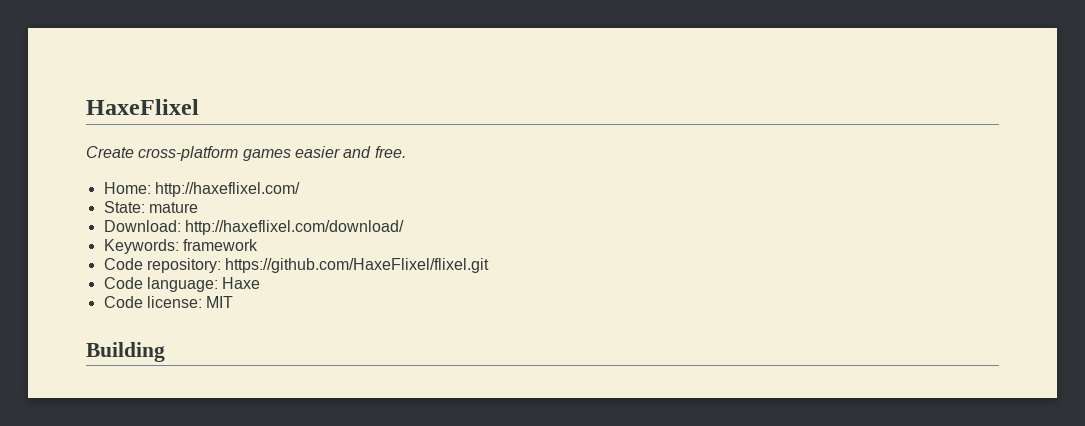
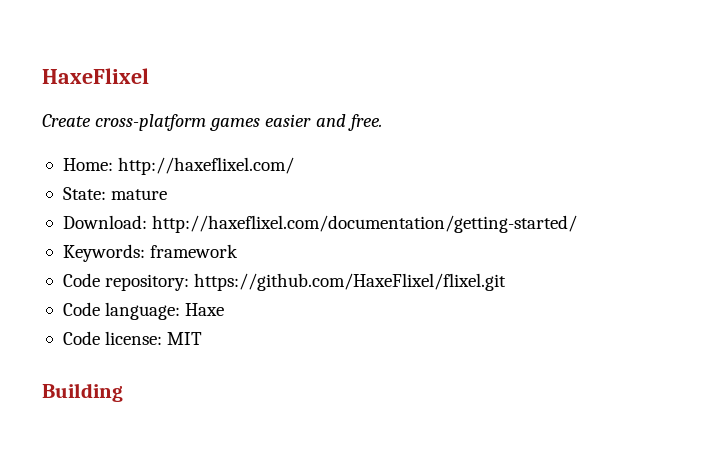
- Download: http://haxeflixel.com/download/
+ Download: http://haxeflixel.com/documentation/getting-started/

